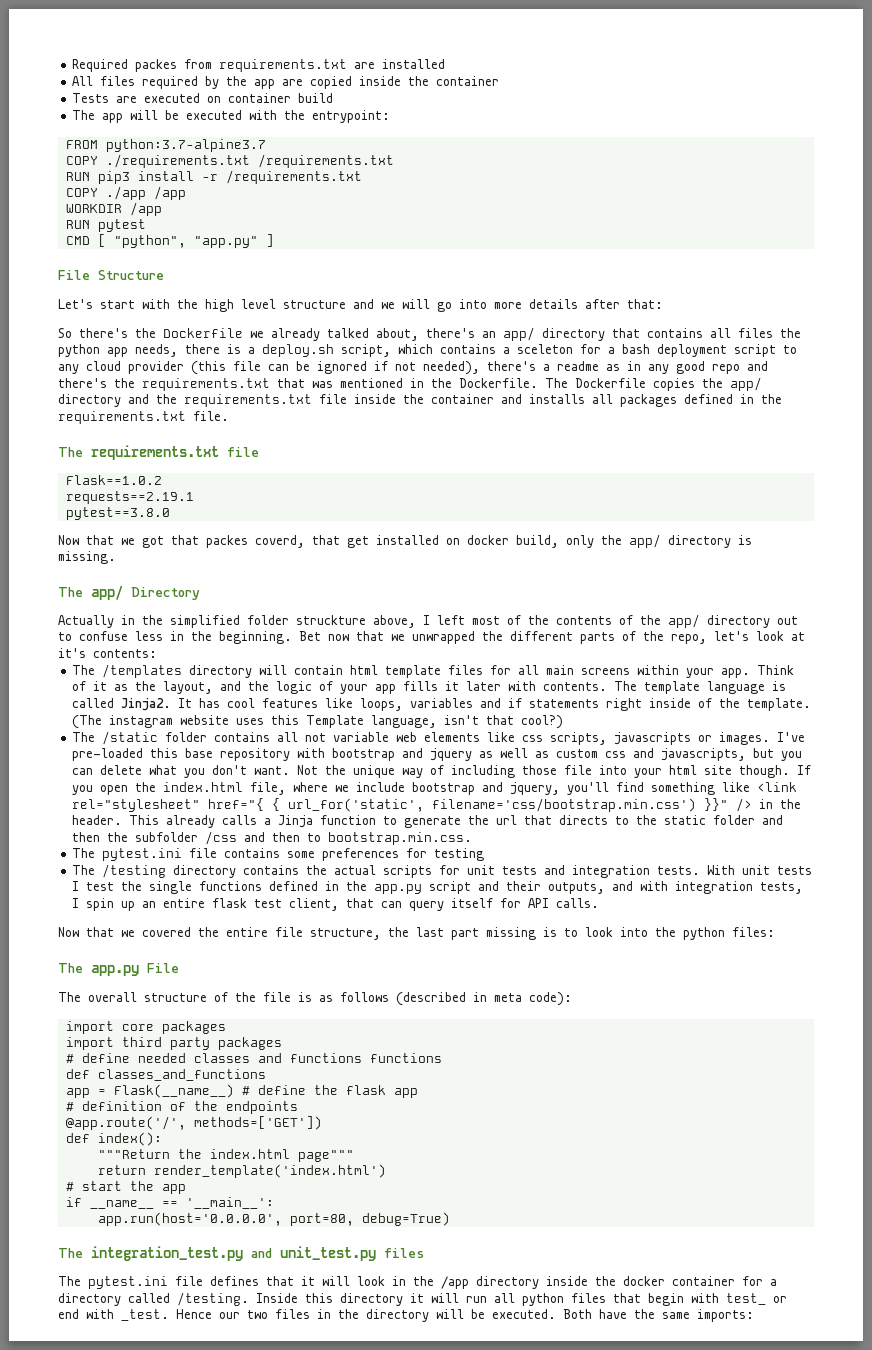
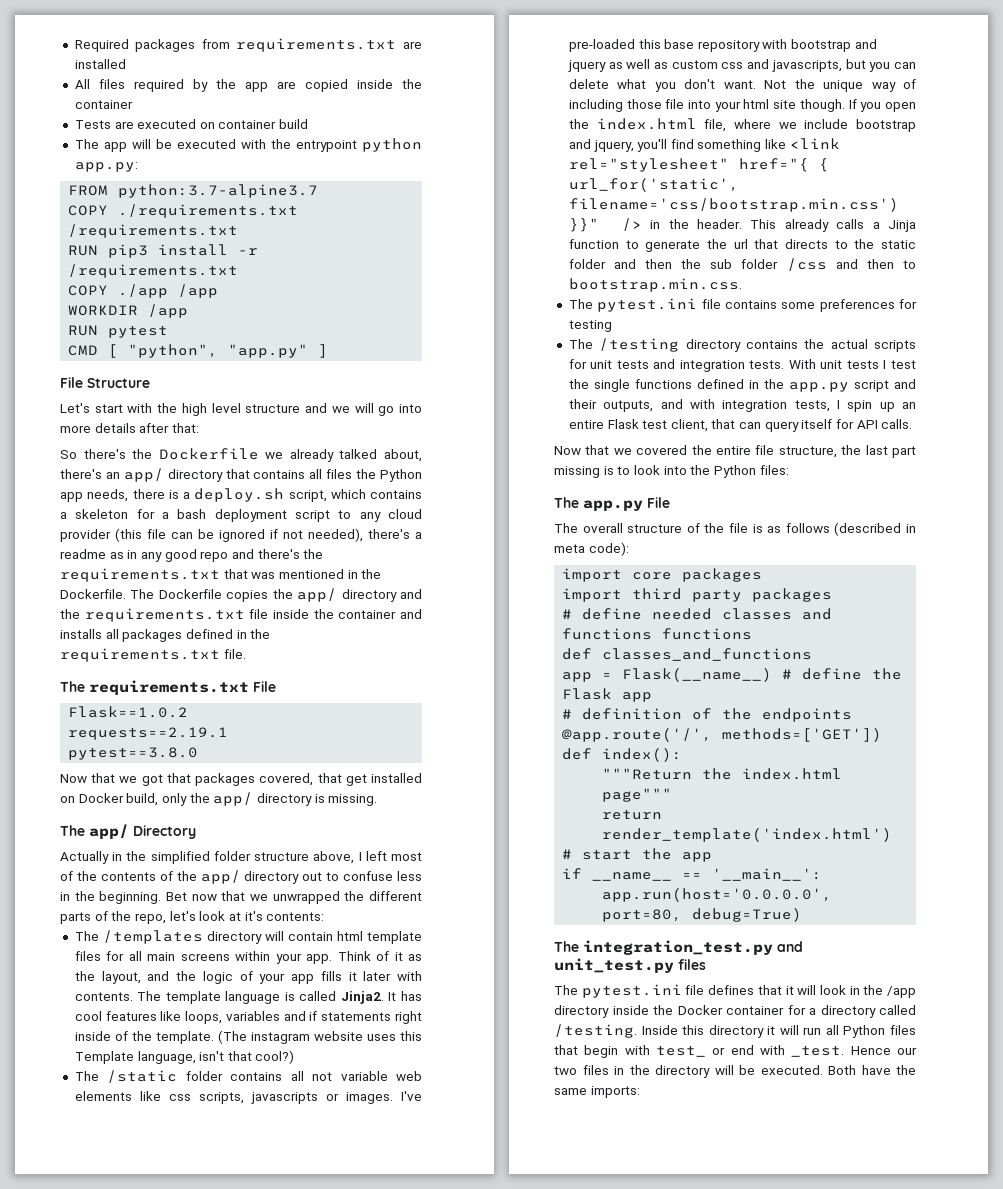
- Required packes from requirements.txt are installed
+ Required packages from requirements.txt are installed
- The app will be executed with the entrypoint:
+ The app will be executed with the entrypoint python app.py:
- So there's the Dockerfile we already talked about, there's an app/ directory that contains all files the python app needs, there is a deploy.sh script, which contains a sceleton for a bash deployment script to any cloud provider (this file can be ignored if not needed), there's a readme as in any good repo and there's the requirements.txt that was mentioned in the Dockerfile.
+ So there's the Dockerfile we already talked about, there's an app/ directory that contains all files the Python app needs, there is a deploy.sh script, which contains a skeleton for a bash deployment script to any cloud provider (this file can be ignored if not needed), there's a readme as in any good repo and there's the requirements.txt that was mentioned in the Dockerfile.
- The requirements.txt file
+ The requirements.txt File
- Now that we got that packes coverd, that get installed on docker build, only the app/ directory is missing.
+ Now that we got that packages covered, that get installed on Docker build, only the app/ directory is missing.
- Actually in the simplified folder struckture above, I left most of the contents of the app/ directory out to confuse less in the beginning.
+ Actually in the simplified folder structure above, I left most of the contents of the app/ directory out to confuse less in the beginning.
- This already calls a Jinja function to generate the url that directs to the static folder and then the subfolder /css and then to bootstrap.min.css.
+ This already calls a Jinja function to generate the url that directs to the static folder and then the sub folder /css and then to bootstrap.min.css.
- With unit tests I test the single functions defined in the app.py script and their outputs, and with integration tests, I spin up an entire flask test client, that can query itself for API calls.
+ With unit tests I test the single functions defined in the app.py script and their outputs, and with integration tests, I spin up an entire Flask test client, that can query itself for API calls.
- Now that we covered the entire file structure, the last part missing is to look into the python files:
+ Now that we covered the entire file structure, the last part missing is to look into the Python files:
- app = Flask(__name__) # define the flask app
+ app = Flask(__name__) # define the Flask app
- The pytest.ini file defines that it will look in the /app directory inside the docker container for a directory called /testing.
+ The pytest.ini file defines that it will look in the /app directory inside the Docker container for a directory called /testing.
- Inside this directory it will run all python files that begin with test_ or end with _test.
+ Inside this directory it will run all Python files that begin with test_ or end with _test.

